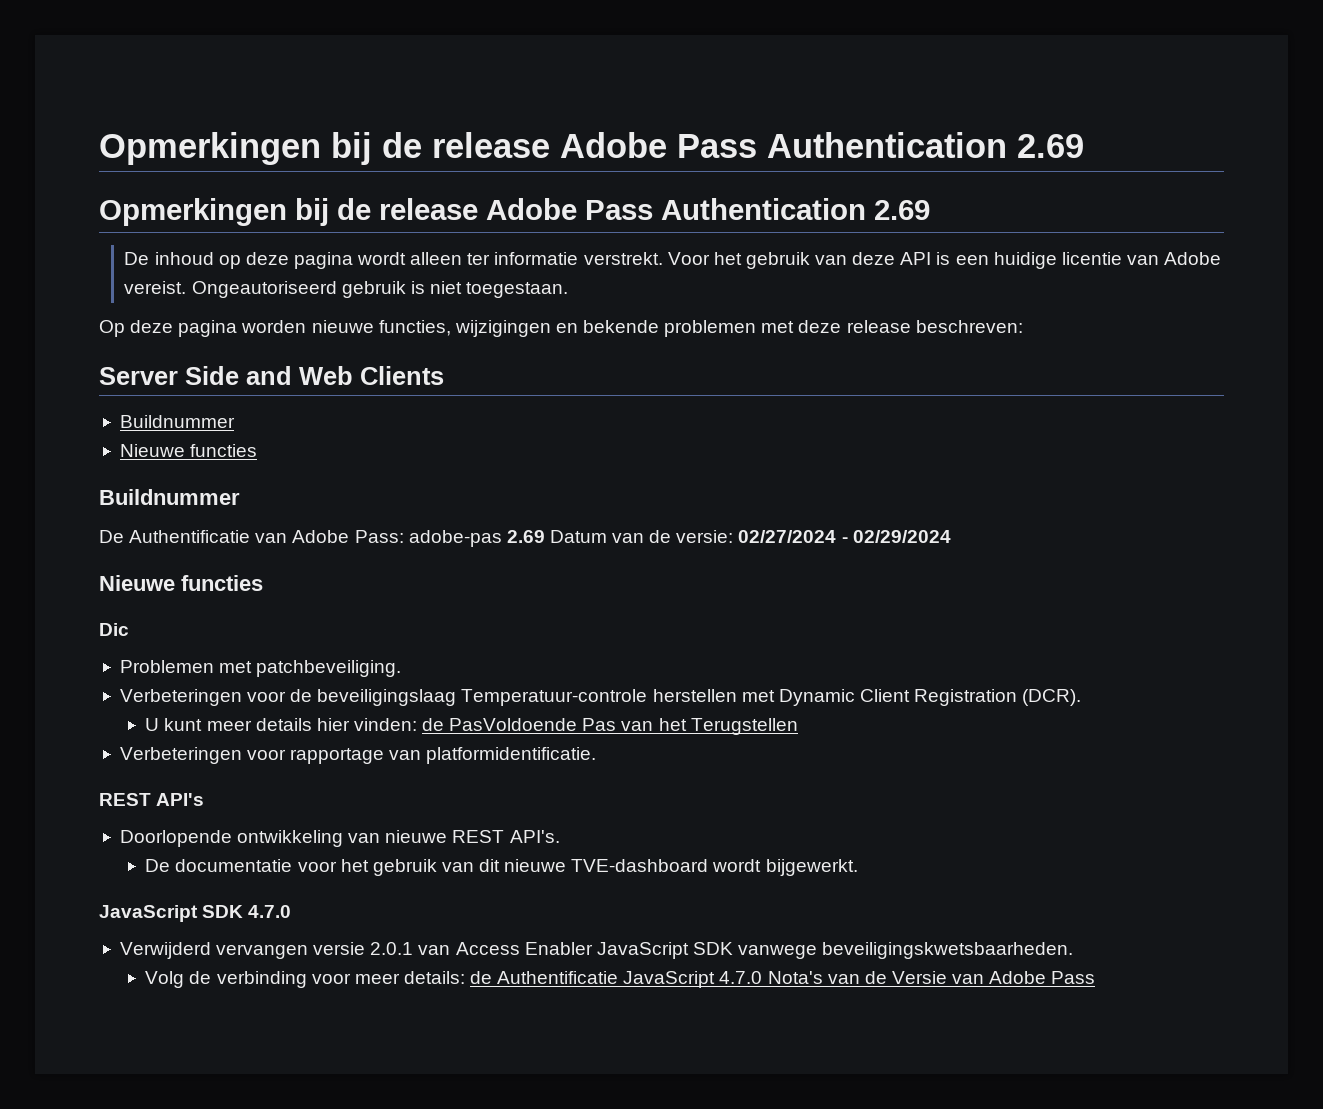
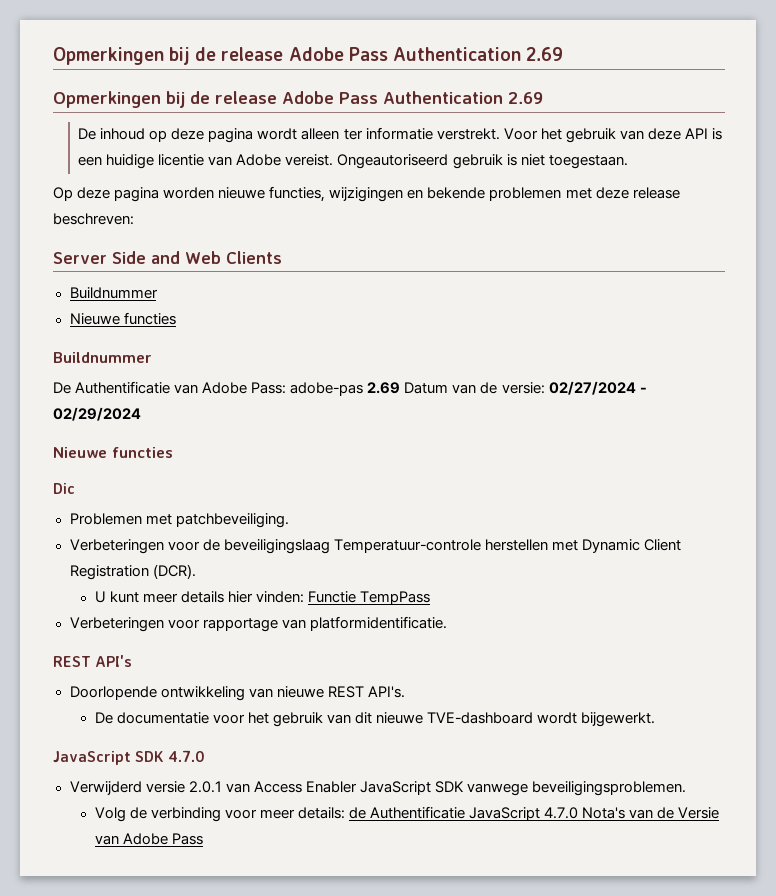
- U kunt meer details hier vinden: de PasVoldoende Pas van het Terugstellen
+ U kunt meer details hier vinden: Functie TempPass
- Verwijderd vervangen versie 2.0.1 van Access Enabler JavaScript SDK vanwege beveiligingskwetsbaarheden.
+ Verwijderd versie 2.0.1 van Access Enabler JavaScript SDK vanwege beveiligingsproblemen.

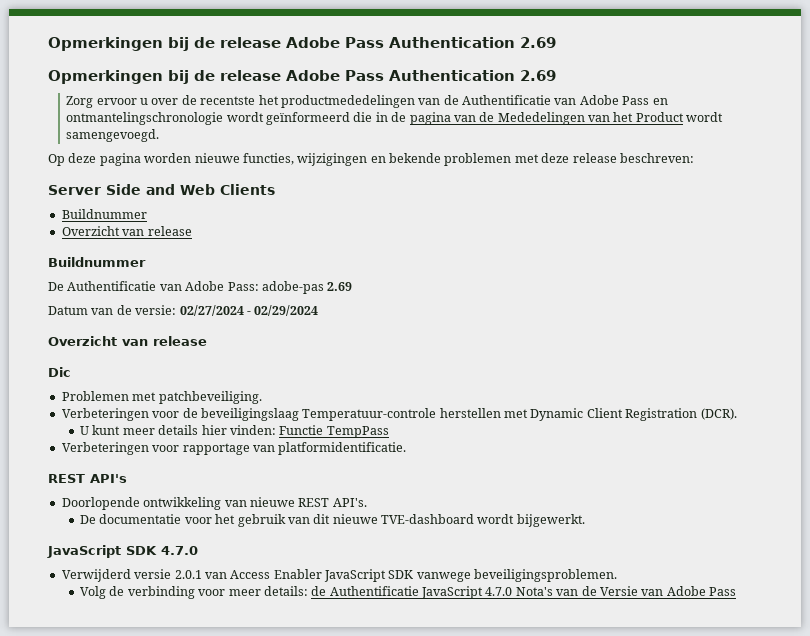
- De inhoud op deze pagina wordt alleen ter informatie verstrekt. Voor het gebruik van deze API is een huidige licentie van Adobe vereist. Ongeautoriseerd gebruik is niet toegestaan.
+ Zorg ervoor u over de recentste het productmededelingen van de Authentificatie van Adobe Pass en ontmantelingschronologie wordt geïnformeerd die in de pagina van de Mededelingen van het Product wordt samengevoegd.
  Server Side and Web Clients
  Buildnummer
- Nieuwe functies
+ Overzicht van release
- De Authentificatie van Adobe Pass: adobe-pas 2.69 Datum van de versie: 02/27/2024 - 02/29/2024
- Nieuwe functies
+ De Authentificatie van Adobe Pass: adobe-pas 2.69
+ Datum van de versie: 02/27/2024 - 02/29/2024
+ Overzicht van release

